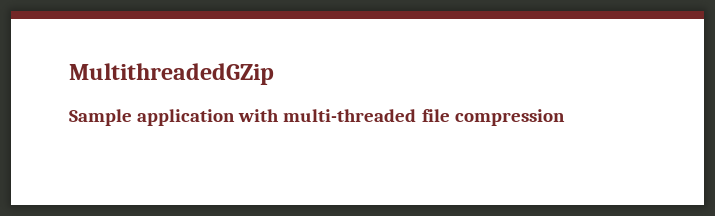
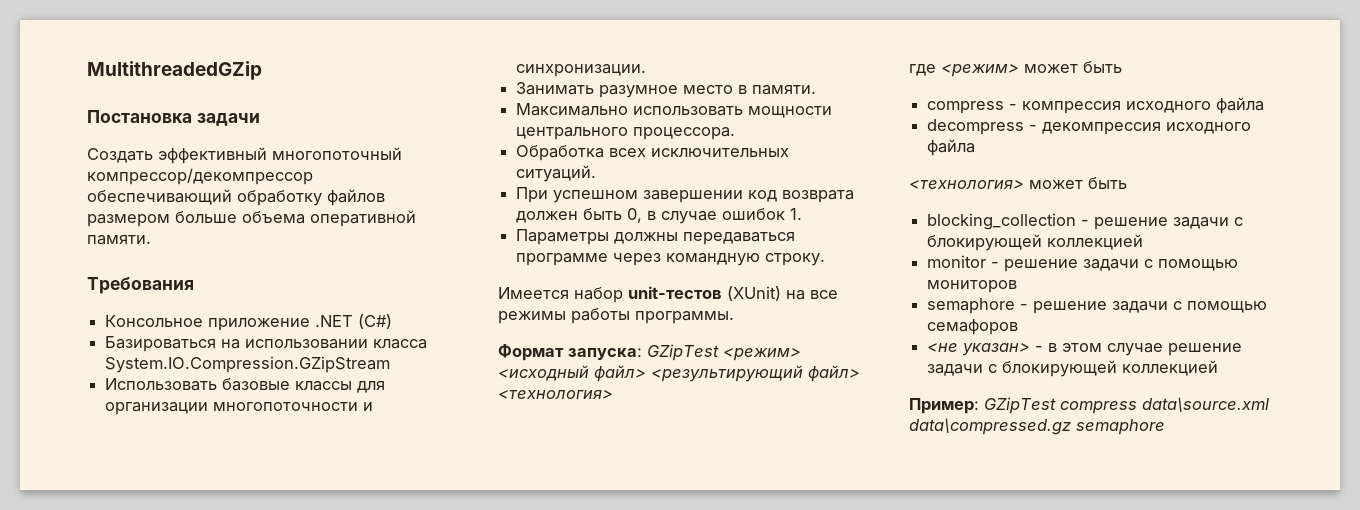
- Sample application with multi-threaded file compression
+ Постановка задачи
+ Создать эффективный многопоточный компрессор/декомпрессор обеспечивающий обработку файлов размером больше объема оперативной памяти.
+ Требования
+ Консольное приложение .NET (C#)
+ Базироваться на использовании класса System.IO.Compression.GZipStream
+ Использовать базовые классы для организации многопоточности и синхронизации.
+ Занимать разумное место в памяти.
+ Максимально использовать мощности центрального процессора.
+ Обработка всех исключительных ситуаций.
+ При успешном завершении код возврата должен быть 0, в случае ошибок 1.
+ Параметры должны передаваться программе через командную строку.
+ Имеется набор unit-тестов (XUnit) на все режимы работы программы.
+ Формат запуска: GZipTest <режим> <исходный файл> <результирующий файл> <технология>
+ где <режим> может быть
+ compress - компрессия исходного файла
+ decompress - декомпрессия исходного файла
+ <технология> может быть
+ blocking_collection - решение задачи с блокирующей коллекцией
+ monitor - решение задачи с помощью мониторов
+ semaphore - решение задачи с помощью семафоров
+ <не указан> - в этом случае решение задачи с блокирующей коллекцией
+ Пример: GZipTest compress data\source.xml data\compressed.gz semaphore

